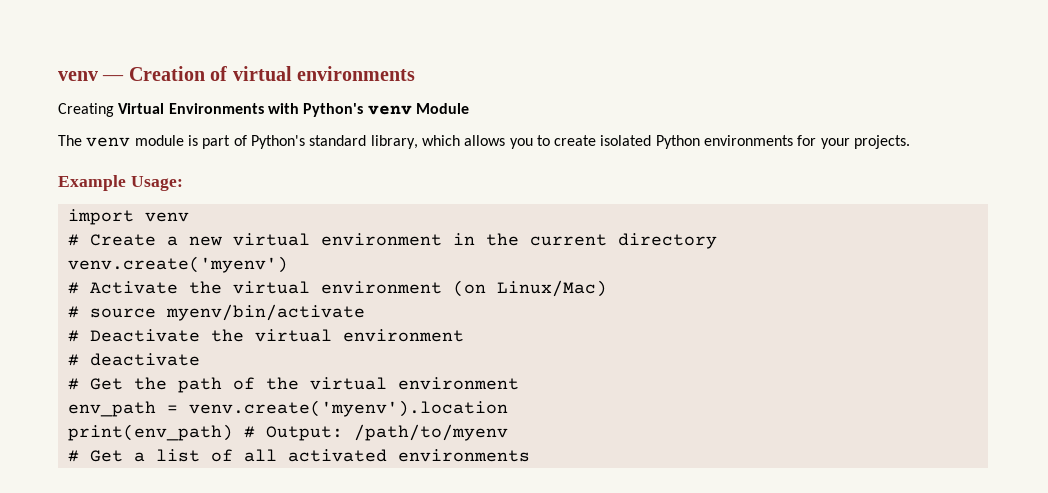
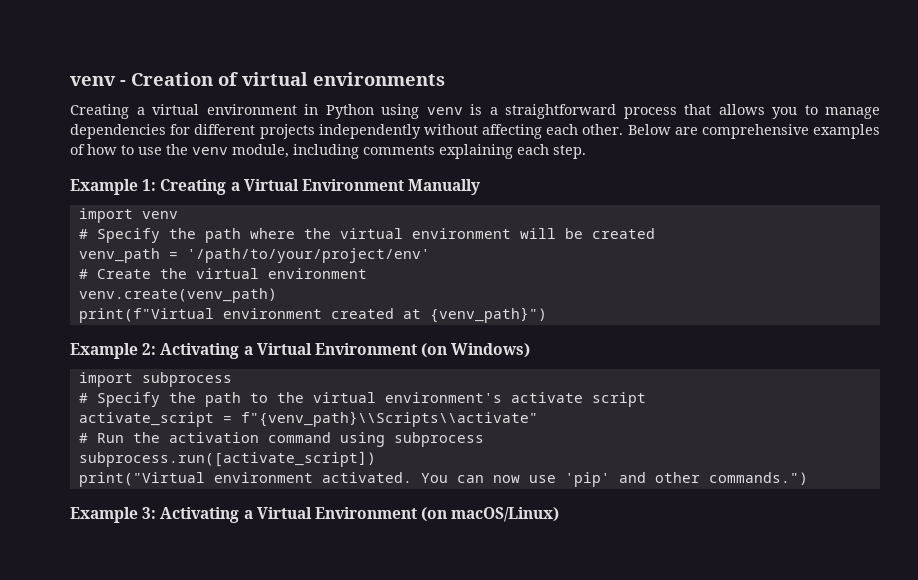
- venv — Creation of virtual environments
+ venv - Creation of virtual environments
- Creating Virtual Environments with Python's venv Module
- The venv module is part of Python's standard library, which allows you to create isolated Python environments for your projects.
- Example Usage:
+ Creating a virtual environment in Python using venv is a straightforward process that allows you to manage dependencies for different projects independently without affecting each other. Below are comprehensive examples of how to use the venv module, including comments explaining each step.
+ Example 1: Creating a Virtual Environment Manually
  import venv
- # Create a new virtual environment in the current directory
- venv.create('myenv')
- # Activate the virtual environment (on Linux/Mac)
- # source myenv/bin/activate
- # Deactivate the virtual environment
- # deactivate
- # Get the path of the virtual environment
- env_path = venv.create('myenv').location
- print(env_path) # Output: /path/to/myenv
- # Get a list of all activated environments
+ # Specify the path where the virtual environment will be created
+ venv_path = '/path/to/your/project/env'
+ # Create the virtual environment
+ venv.create(venv_path)
+ print(f"Virtual environment created at {venv_path}")
+ Example 2: Activating a Virtual Environment (on Windows)
+ import subprocess
+ # Specify the path to the virtual environment's activate script
+ activate_script = f"{venv_path}\\Scripts\\activate"
+ # Run the activation command using subprocess
+ subprocess.run([activate_script])
+ print("Virtual environment activated. You can now use 'pip' and other commands.")
+ Example 3: Activating a Virtual Environment (on macOS/Linux)

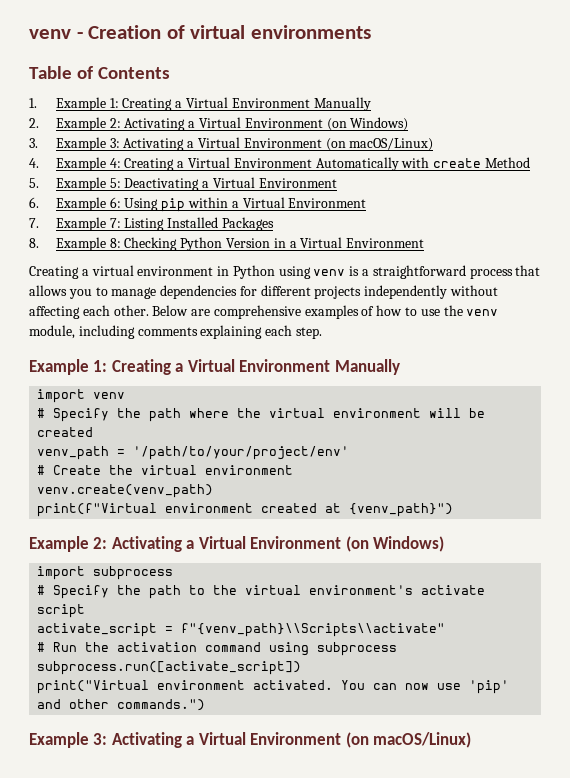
+ Table of Contents
+ 1. Example 1: Creating a Virtual Environment Manually
+ 2. Example 2: Activating a Virtual Environment (on Windows)
+ 3. Example 3: Activating a Virtual Environment (on macOS/Linux)
+ 4. Example 4: Creating a Virtual Environment Automatically with create Method
+ 5. Example 5: Deactivating a Virtual Environment
+ 6. Example 6: Using pip within a Virtual Environment
+ 7. Example 7: Listing Installed Packages
+ 8. Example 8: Checking Python Version in a Virtual Environment

